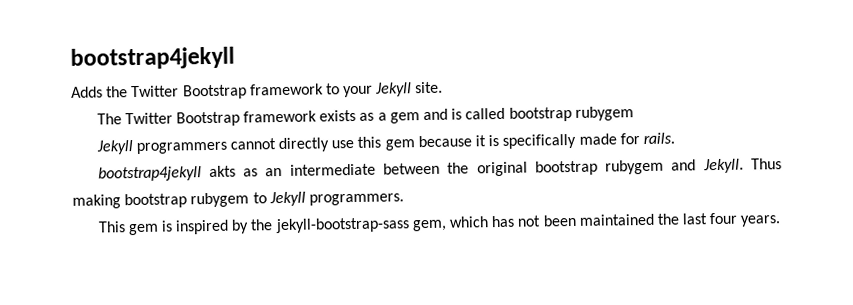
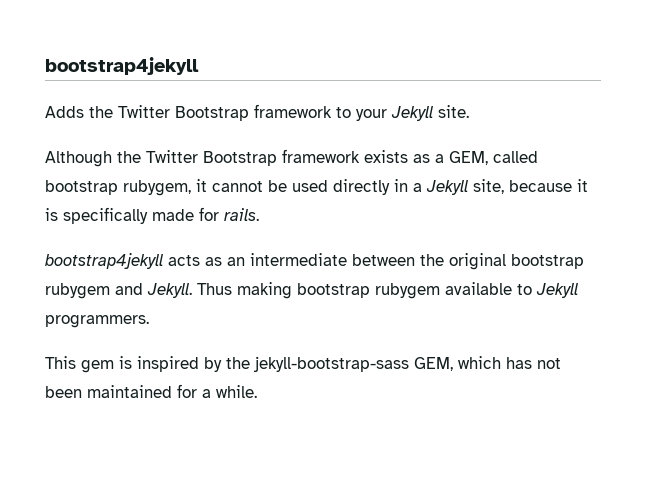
- The Twitter Bootstrap framework exists as a gem and is called bootstrap rubygem
- Jekyll programmers cannot directly use this gem because it is specifically made for rails.
+ Although the Twitter Bootstrap framework exists as a GEM, called bootstrap rubygem, it cannot be used directly in a Jekyll site, because it is specifically made for rails.
- bootstrap4jekyll akts as an intermediate between the original bootstrap rubygem and Jekyll.
+ bootstrap4jekyll acts as an intermediate between the original bootstrap rubygem and Jekyll.
- Thus making bootstrap rubygem to Jekyll programmers.
+ Thus making bootstrap rubygem available to Jekyll programmers.
- This gem is inspired by the jekyll-bootstrap-sass gem, which has not been maintained the last four years.
+ This gem is inspired by the jekyll-bootstrap-sass GEM, which has not been maintained for a while.

